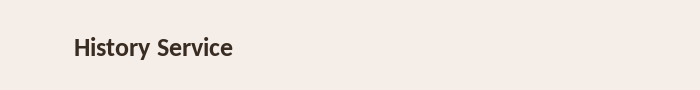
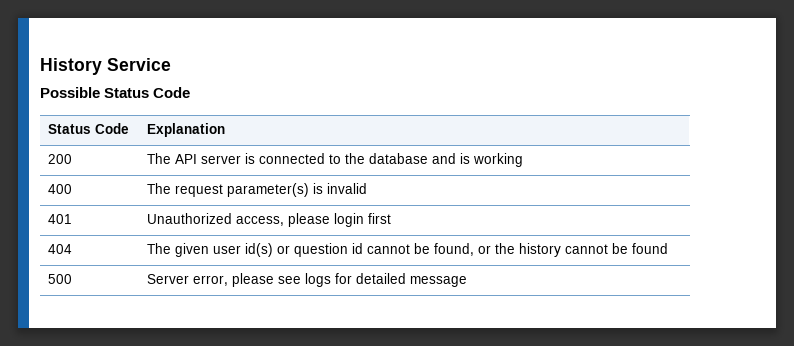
+ Possible Status Code
+ Status Code | Explanation
+ 200 | The API server is connected to the database and is working
+ 400 | The request parameter(s) is invalid
+ 401 | Unauthorized access, please login first
+ 404 | The given user id(s) or question id cannot be found, or the history cannot be found
+ 500 | Server error, please see logs for detailed message

